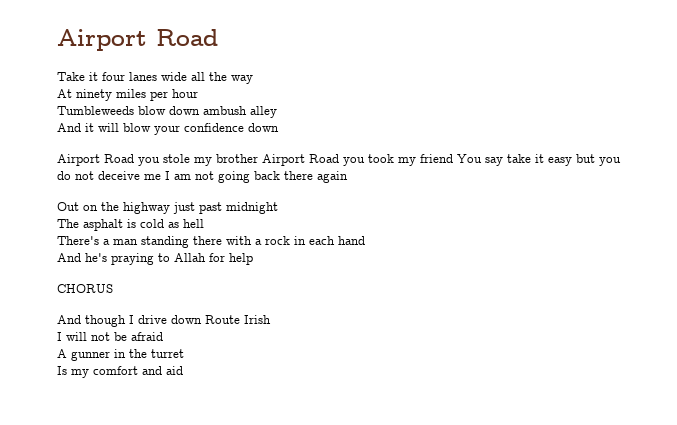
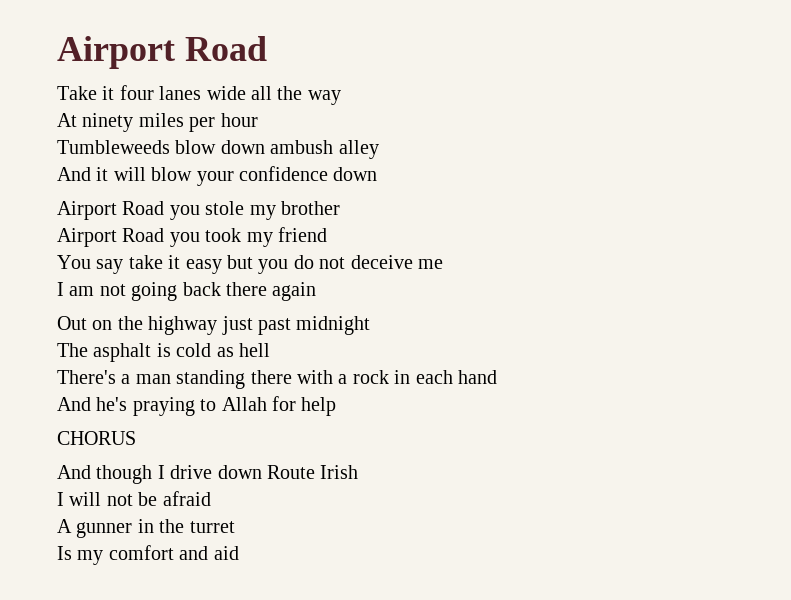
- Airport Road you stole my brother Airport Road you took my friend You say take it easy but you do not deceive me I am not going back there again
+ Airport Road you stole my brother
+ Airport Road you took my friend
+ You say take it easy but you do not deceive me
+ I am not going back there again

